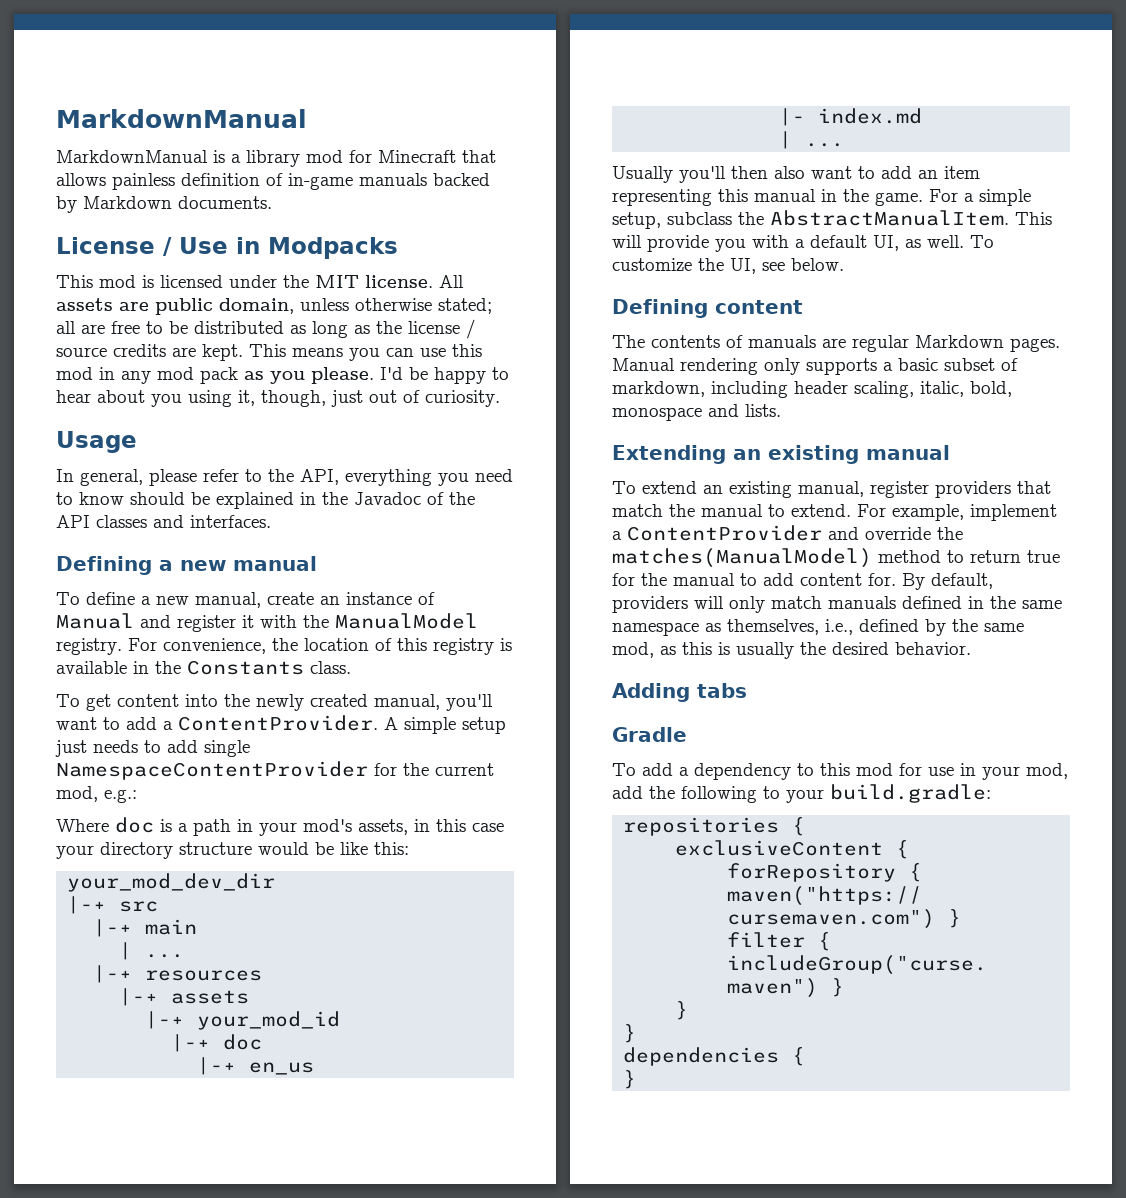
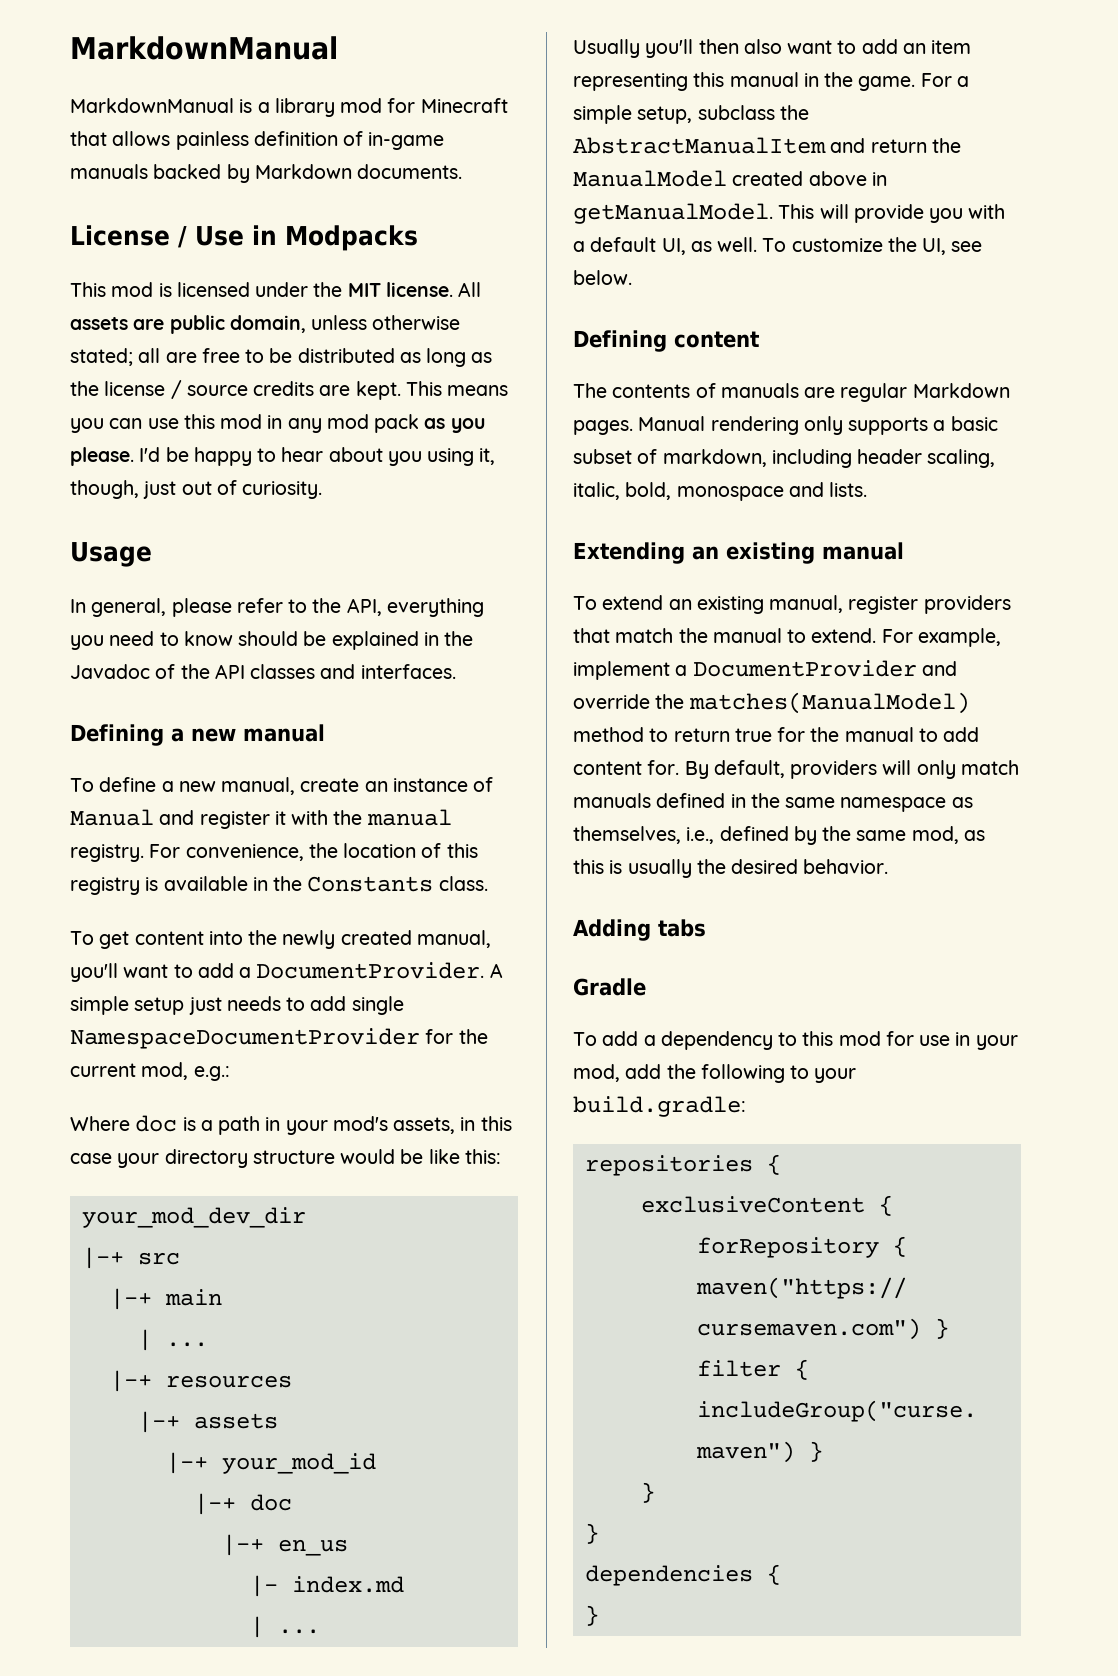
- To define a new manual, create an instance of Manual and register it with the ManualModel registry.
+ To define a new manual, create an instance of Manual and register it with the manual registry.
- To get content into the newly created manual, you'll want to add a ContentProvider.
+ To get content into the newly created manual, you'll want to add a DocumentProvider.
- A simple setup just needs to add single NamespaceContentProvider for the current mod, e.g.:
+ A simple setup just needs to add single NamespaceDocumentProvider for the current mod, e.g.:
- For a simple setup, subclass the AbstractManualItem.
+ For a simple setup, subclass the AbstractManualItem and return the ManualModel created above in getManualModel.
- For example, implement a ContentProvider and override the matches(ManualModel) method to return true for the manual to add content for.
+ For example, implement a DocumentProvider and override the matches(ManualModel) method to return true for the manual to add content for.

